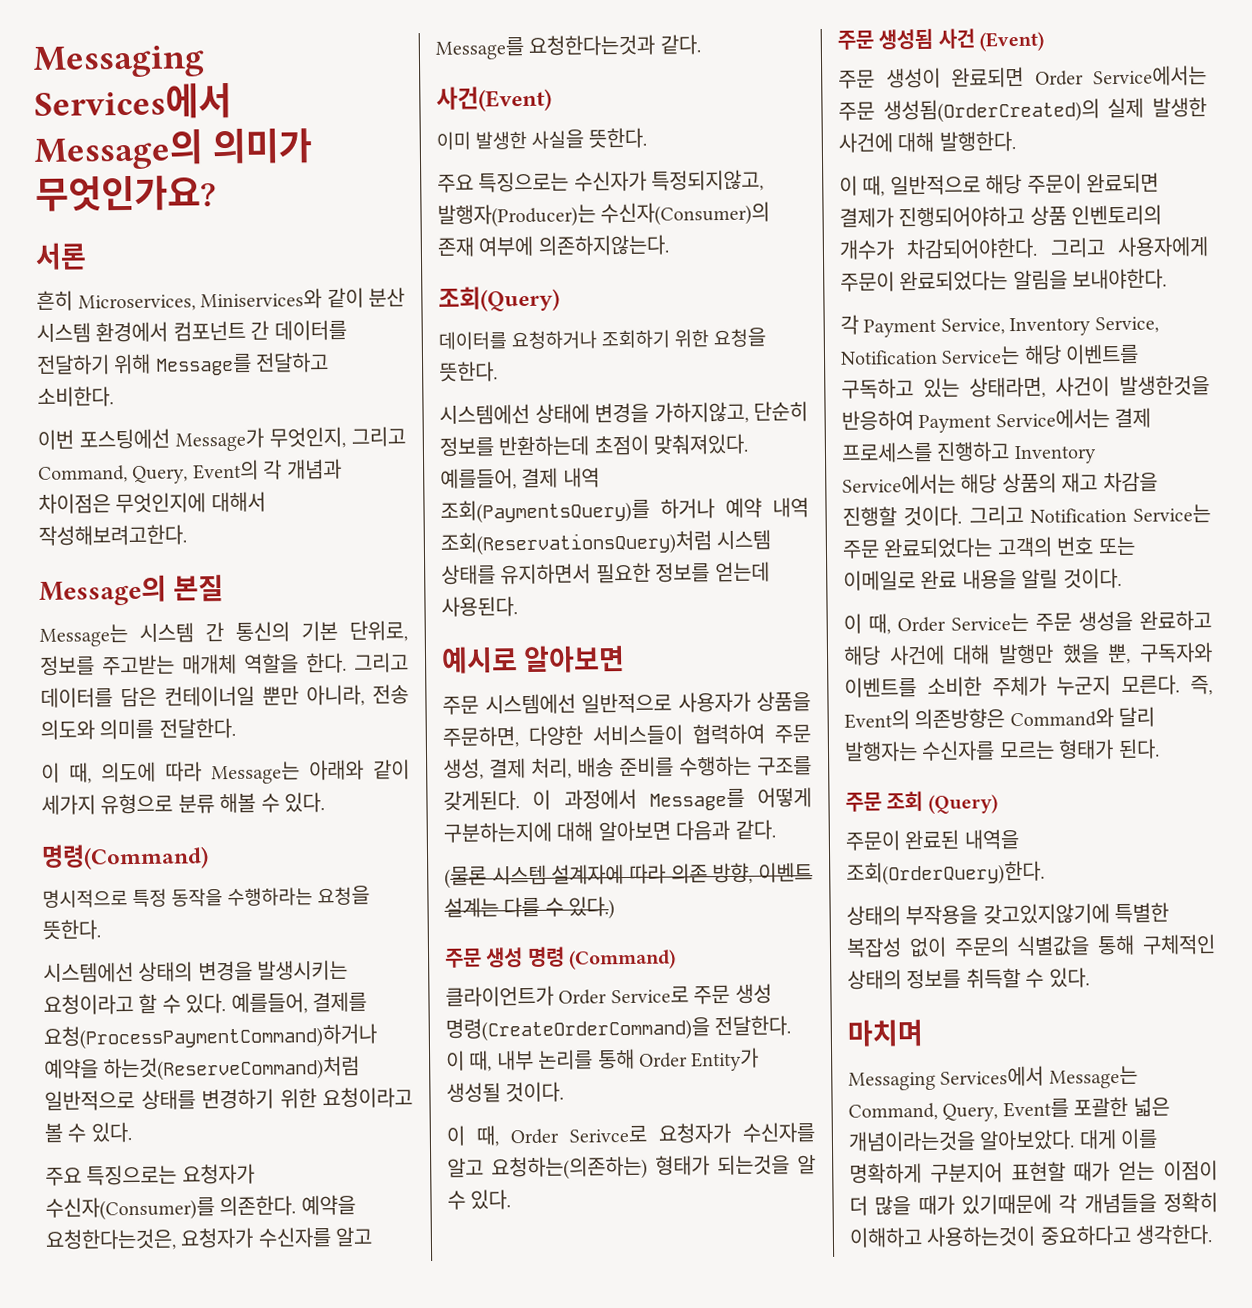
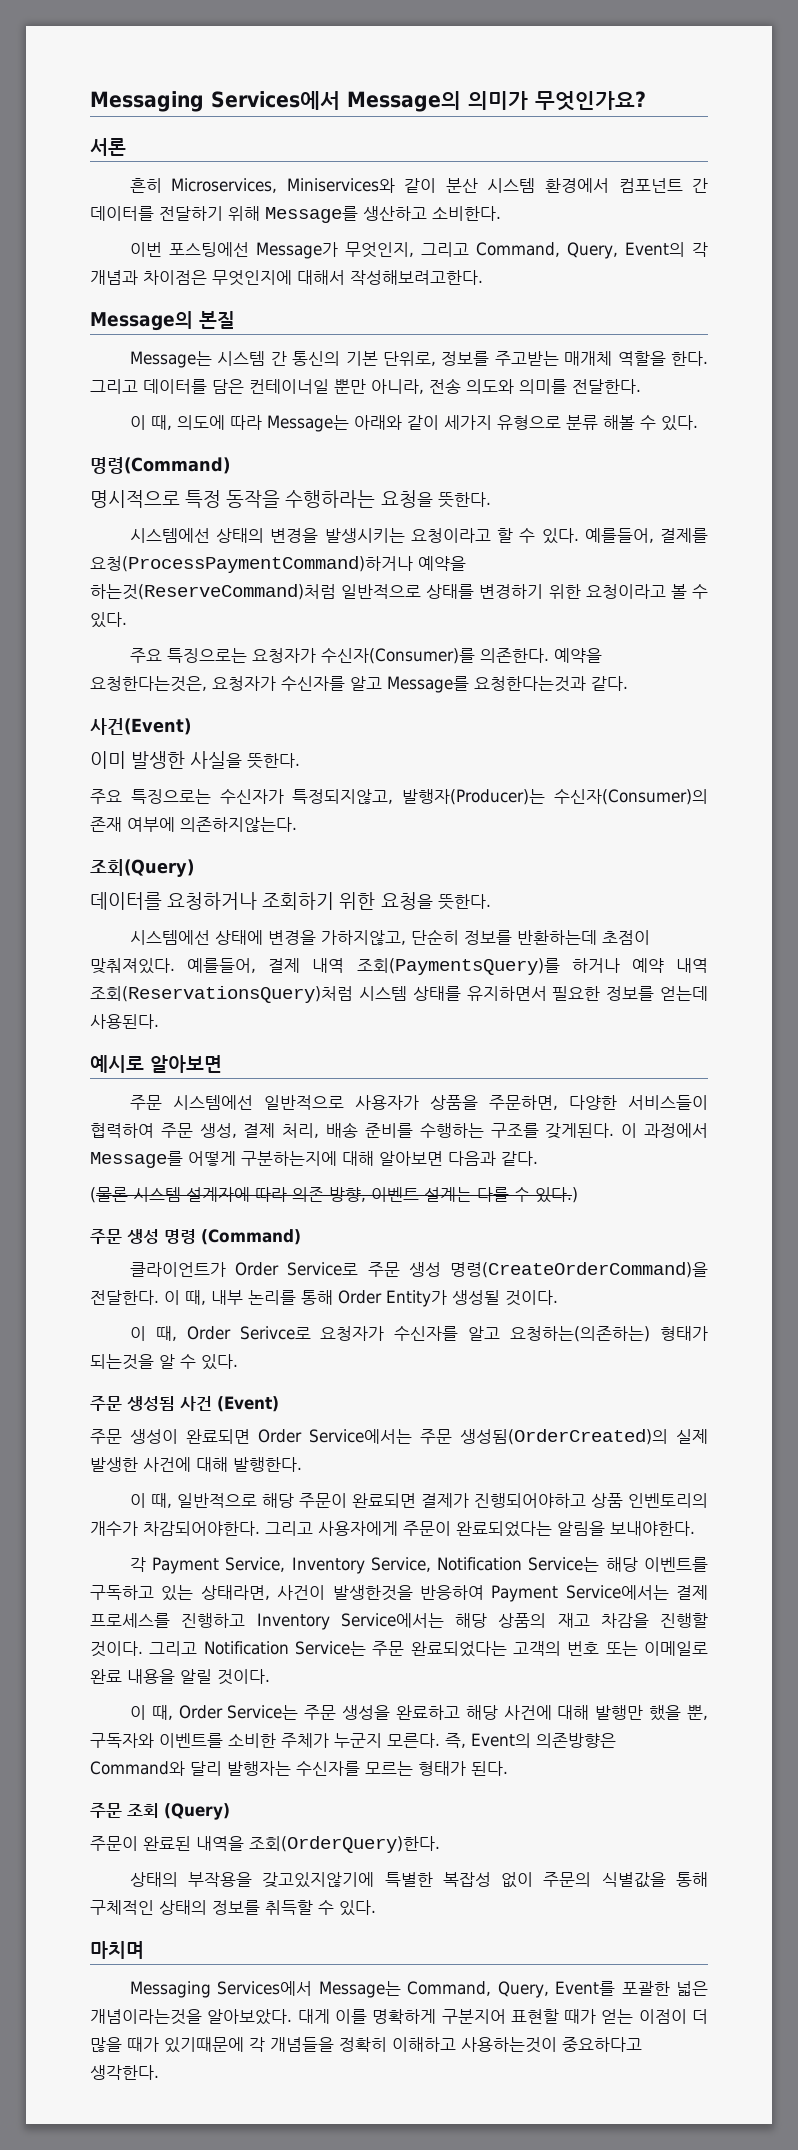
- 흔히 Microservices, Miniservices와 같이 분산 시스템 환경에서 컴포넌트 간 데이터를 전달하기 위해 Message를 전달하고 소비한다.
+ 흔히 Microservices, Miniservices와 같이 분산 시스템 환경에서 컴포넌트 간 데이터를 전달하기 위해 Message를 생산하고 소비한다.

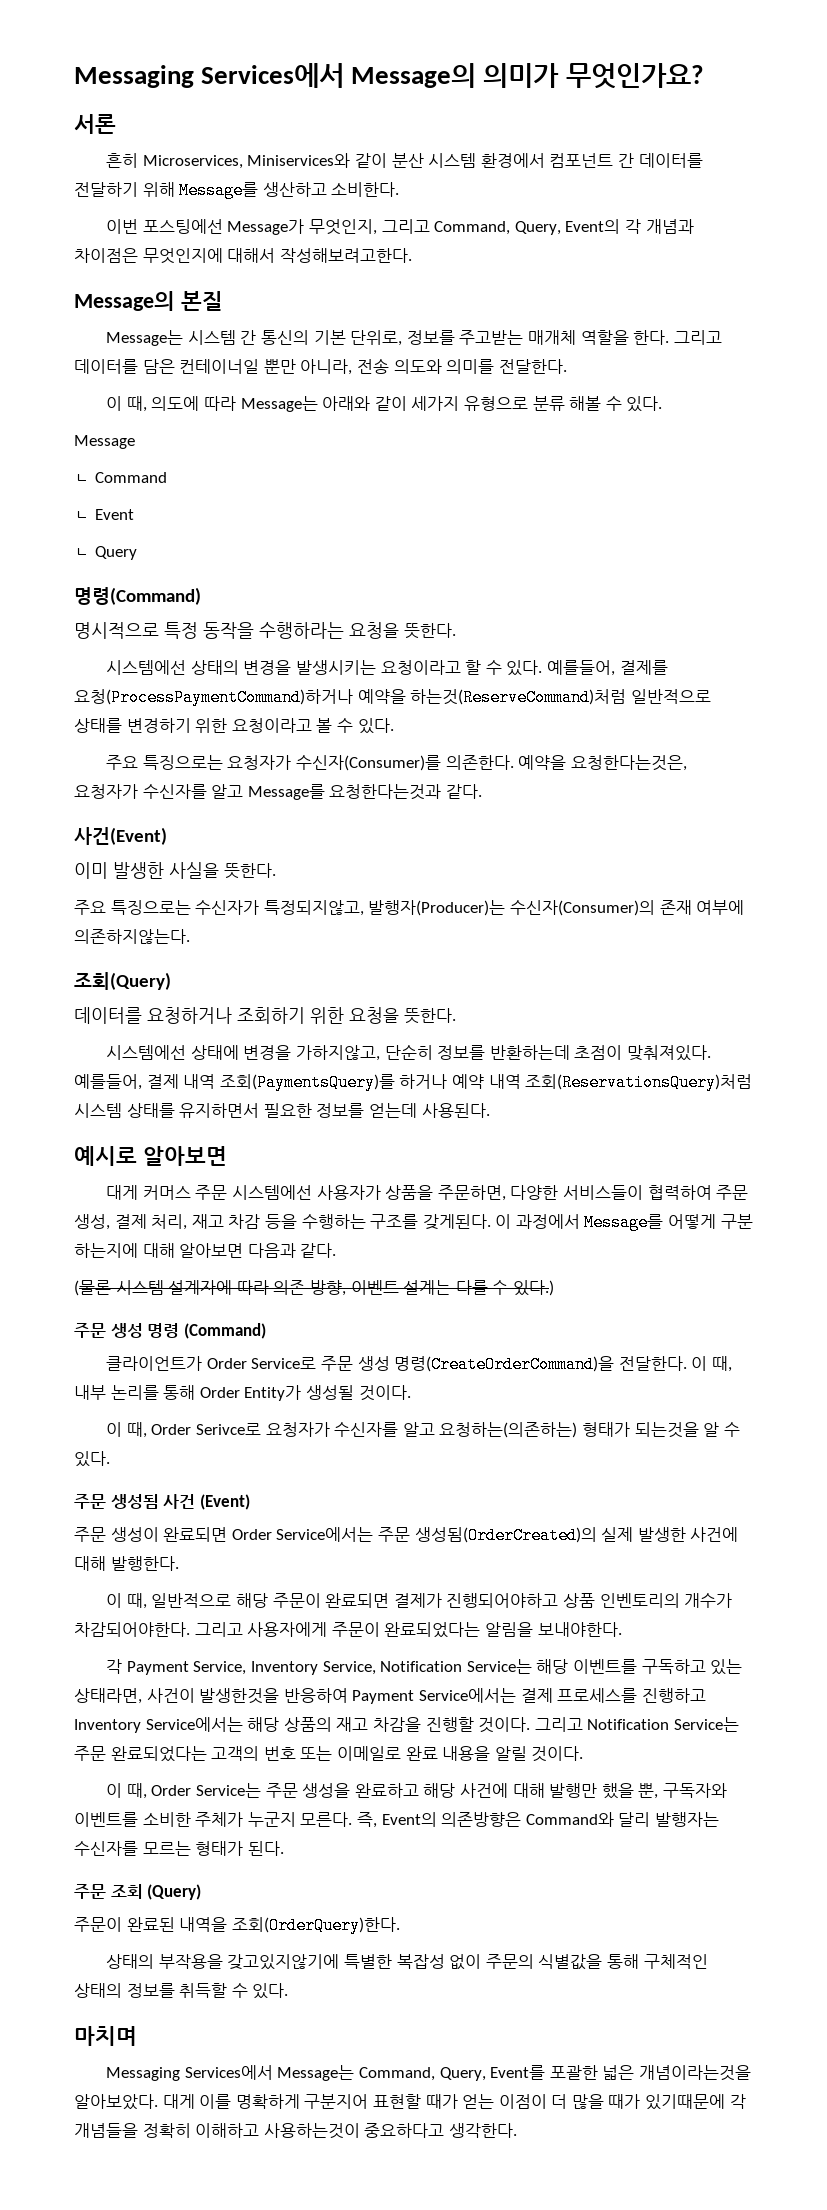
+ Message
+ ㄴ Command
+ ㄴ Event
+ ㄴ Query
- 주문 시스템에선 일반적으로 사용자가 상품을 주문하면, 다양한 서비스들이 협력하여 주문 생성, 결제 처리, 배송 준비를 수행하는 구조를 갖게된다.
+ 대게 커머스 주문 시스템에선 사용자가 상품을 주문하면, 다양한 서비스들이 협력하여 주문 생성, 결제 처리, 재고 차감 등을 수행하는 구조를 갖게된다.
- 이 과정에서 Message를 어떻게 구분하는지에 대해 알아보면 다음과 같다.
+ 이 과정에서 Message를 어떻게 구분 하는지에 대해 알아보면 다음과 같다.

